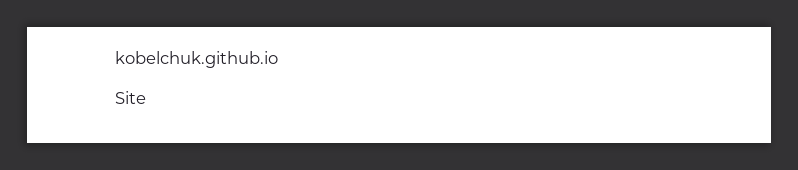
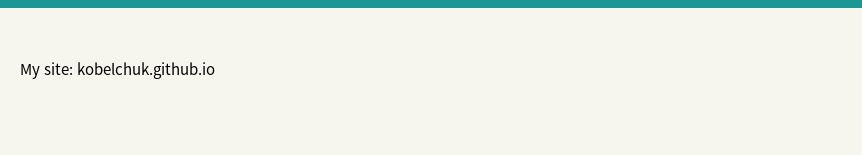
- kobelchuk.github.io
+ My site: kobelchuk.github.io
- Site

